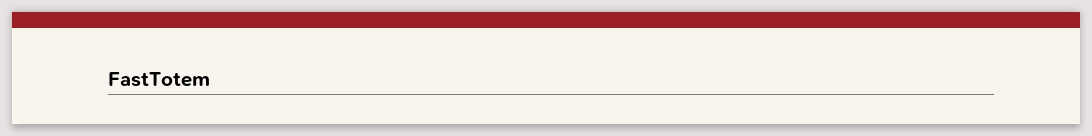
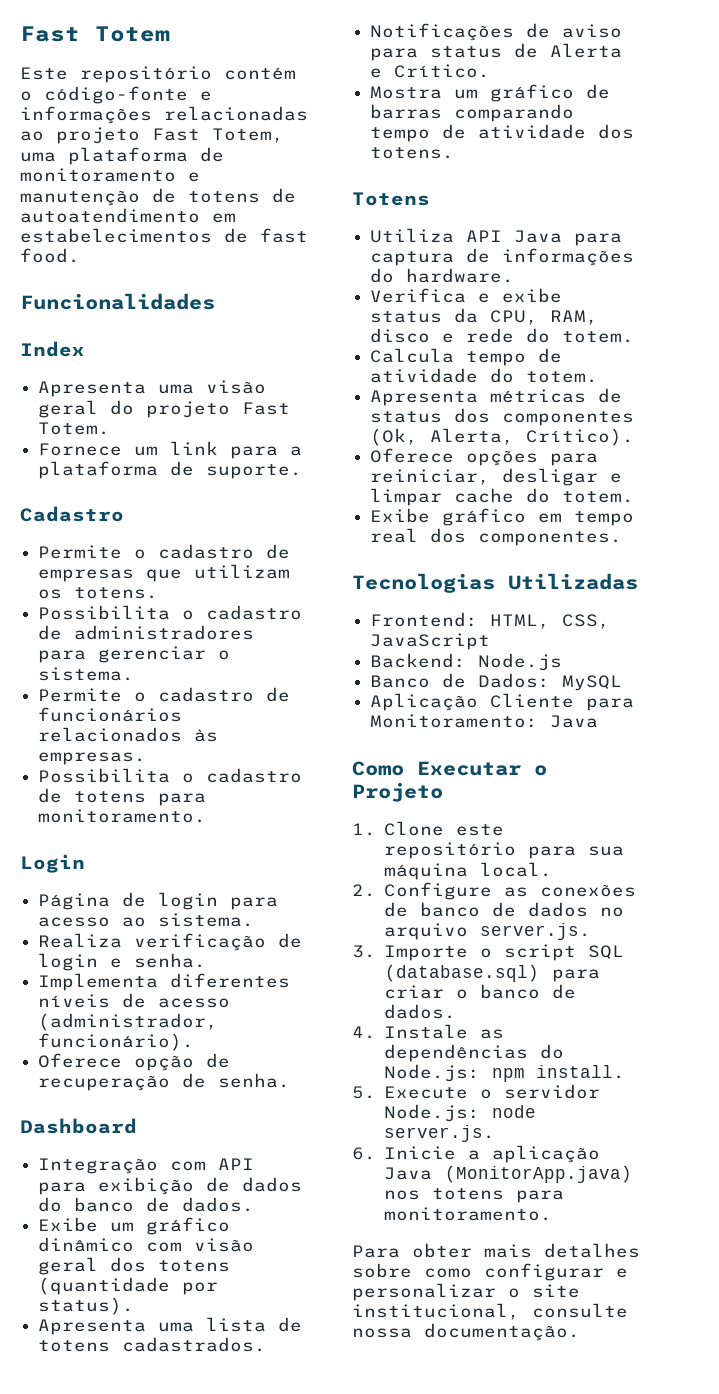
- FastTotem
+ Fast Totem
+ Este repositório contém o código-fonte e informações relacionadas ao projeto Fast Totem, uma plataforma de monitoramento e manutenção de totens de autoatendimento em estabelecimentos de fast food.
+ Funcionalidades
+ Index
+ Apresenta uma visão geral do projeto Fast Totem.
+ Fornece um link para a plataforma de suporte.
+ Cadastro
+ Permite o cadastro de empresas que utilizam os totens.
+ Possibilita o cadastro de administradores para gerenciar o sistema.
+ Permite o cadastro de funcionários relacionados às empresas.
+ Possibilita o cadastro de totens para monitoramento.
+ Login
+ Página de login para acesso ao sistema.
+ Realiza verificação de login e senha.
+ Implementa diferentes níveis de acesso (administrador, funcionário).
+ Oferece opção de recuperação de senha.
+ Dashboard
+ Integração com API para exibição de dados do banco de dados.
+ Exibe um gráfico dinâmico com visão geral dos totens (quantidade por status).
+ Apresenta uma lista de totens cadastrados.
+ Notificações de aviso para status de Alerta e Crítico.
+ Mostra um gráfico de barras comparando tempo de atividade dos totens.
+ Totens
+ Utiliza API Java para captura de informações do hardware.
+ Verifica e exibe status da CPU, RAM, disco e rede do totem.
+ Calcula tempo de atividade do totem.
+ Apresenta métricas de status dos componentes (Ok, Alerta, Crítico).
+ Oferece opções para reiniciar, desligar e limpar cache do totem.
+ Exibe gráfico em tempo real dos componentes.
+ Tecnologias Utilizadas
+ Frontend: HTML, CSS, JavaScript
+ Backend: Node.js
+ Banco de Dados: MySQL
+ Aplicação Cliente para Monitoramento: Java
+ Como Executar o Projeto
+ 1. Clone este repositório para sua máquina local.
+ 2. Configure as conexões de banco de dados no arquivo server.js.
+ 3. Importe o script SQL (database.sql) para criar o banco de dados.
+ 4. Instale as dependências do Node.js: npm install.
+ 5. Execute o servidor Node.js: node server.js.
+ 6. Inicie a aplicação Java (MonitorApp.java) nos totens para monitoramento.
+ Para obter mais detalhes sobre como configurar e personalizar o site institucional, consulte nossa documentação.

